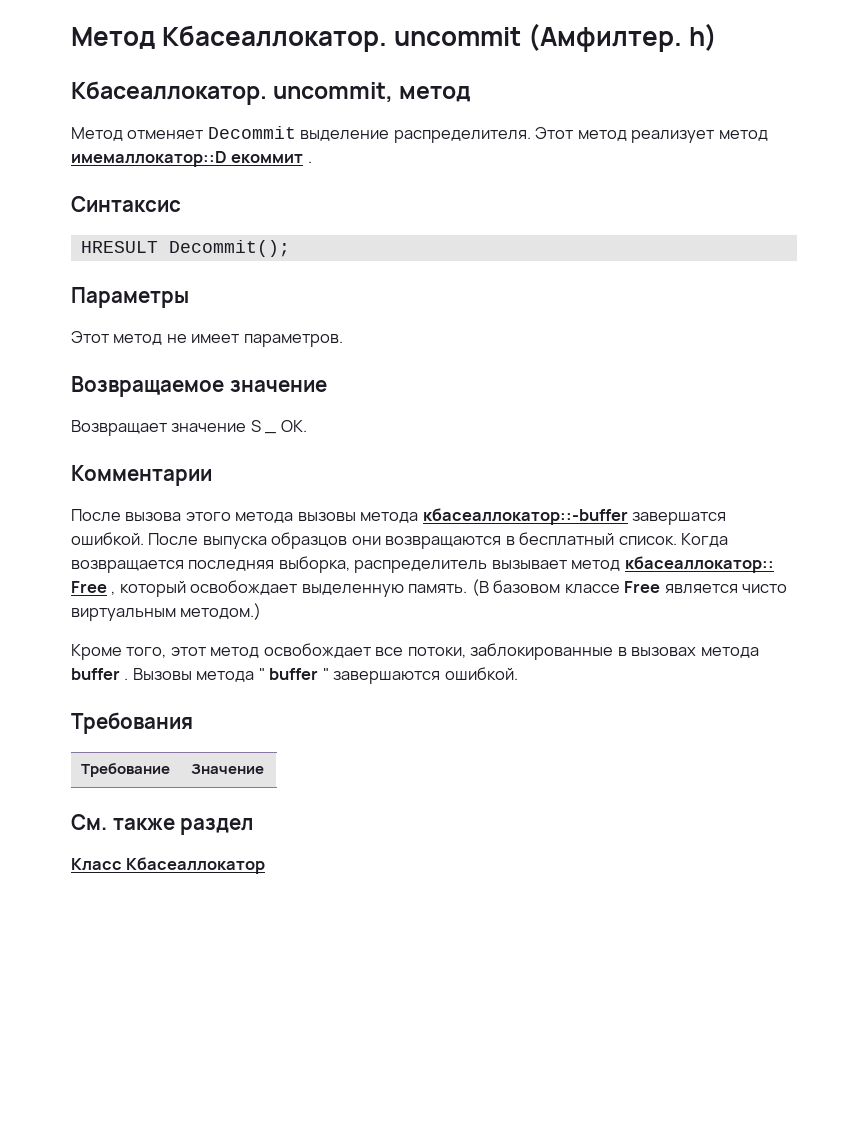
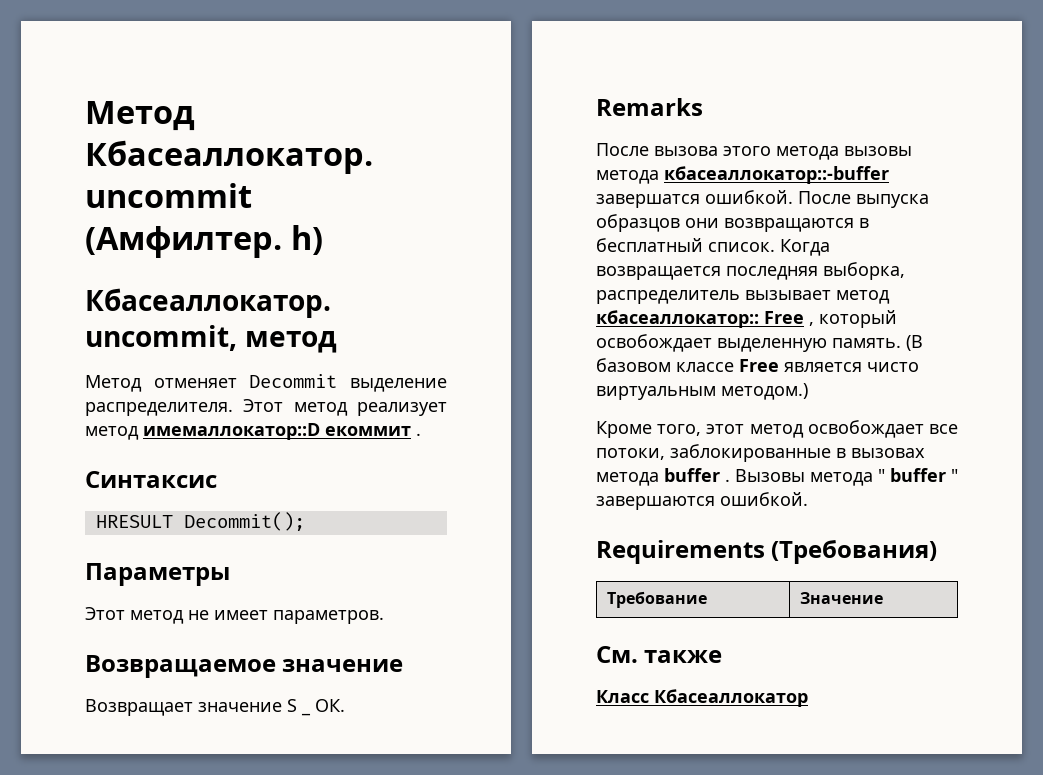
- Комментарии
+ Remarks
- Требования
+ Requirements (Требования)
- См. также раздел
+ См. также

